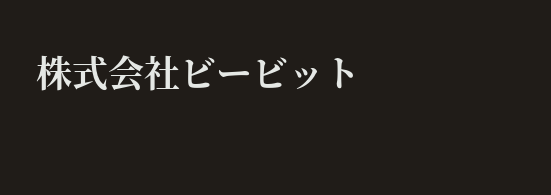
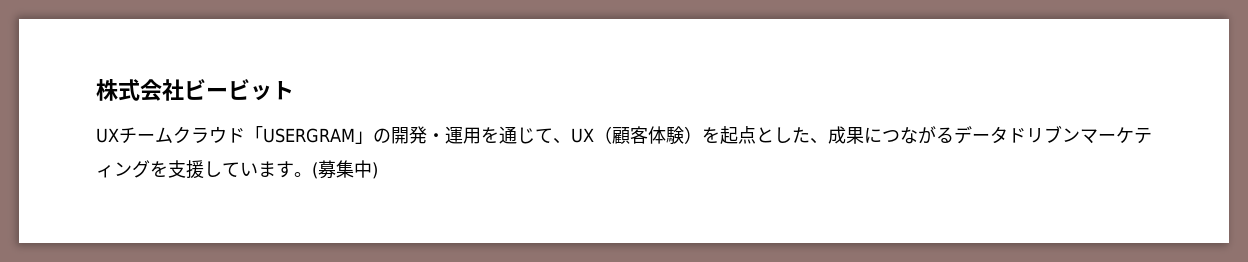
+ UXチームクラウド「USERGRAM」の開発・運用を通じて、UX（顧客体験）を起点とした、成果につながるデータドリブンマーケティングを支援しています。(募集中)

